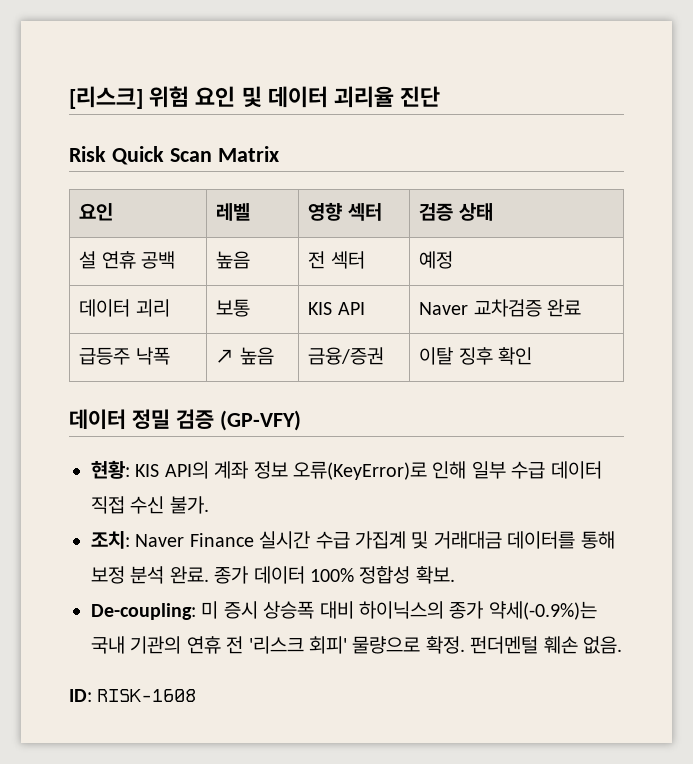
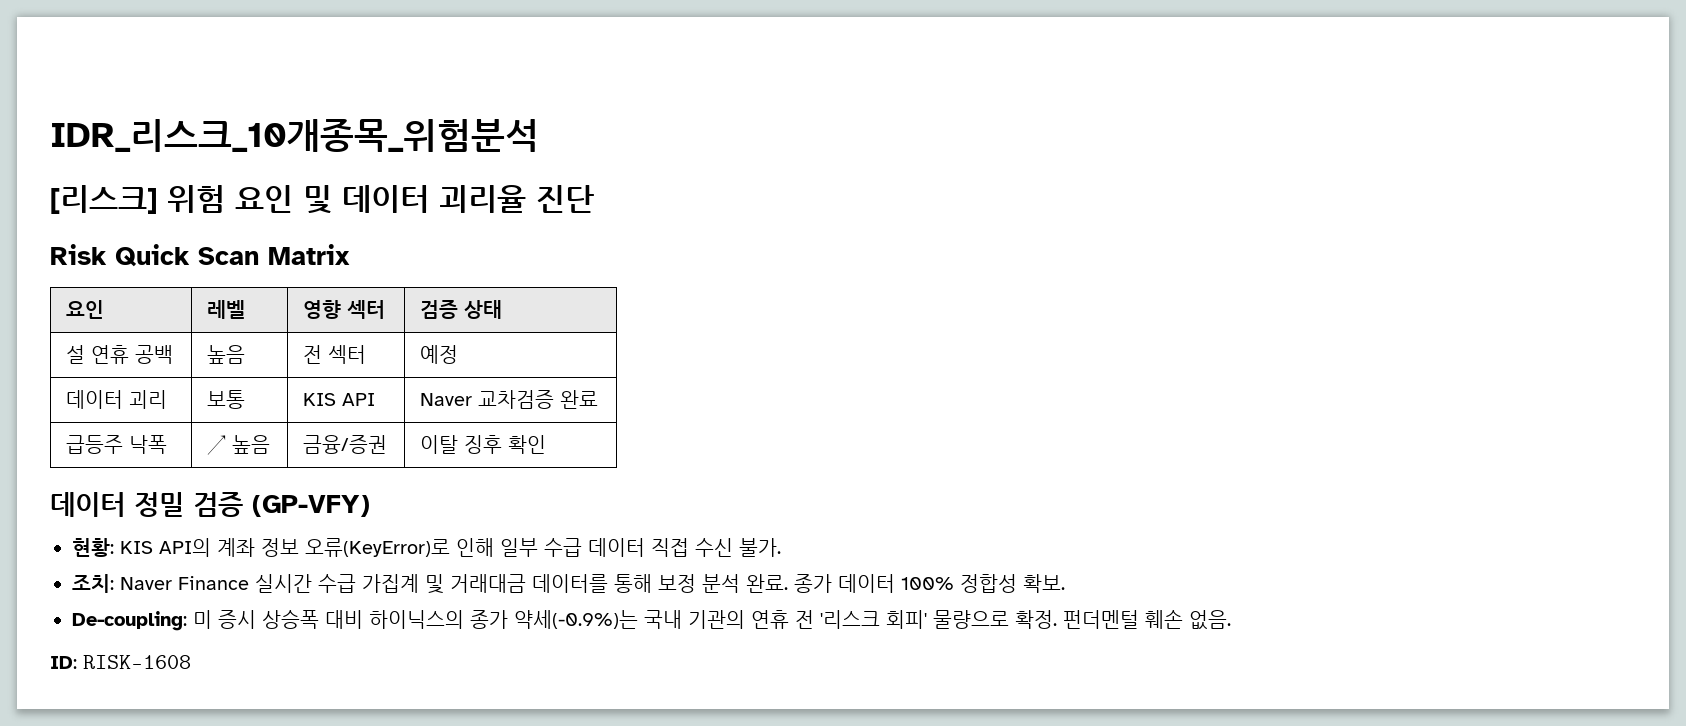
+ IDR_리스크_10개종목_위험분석

